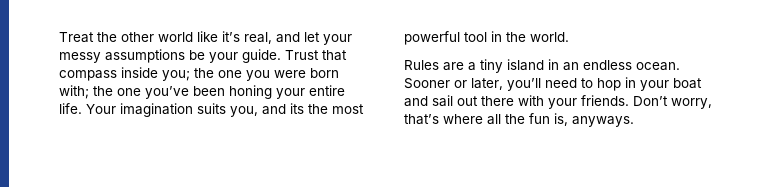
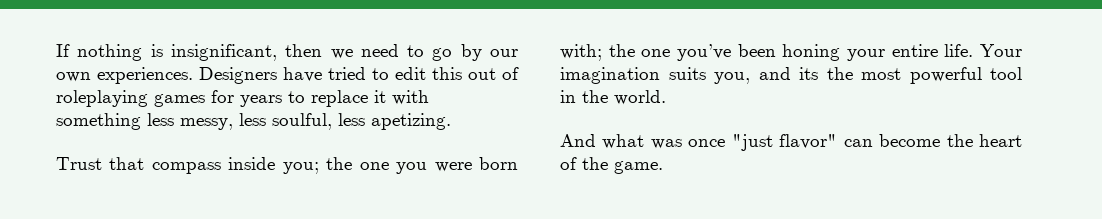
- Treat the other world like it’s real, and let your messy assumptions be your guide. Trust that compass inside you; the one you were born with; the one you’ve been honing your entire life.
+ If nothing is insignificant, then we need to go by our own experiences. Designers have tried to edit this out of roleplaying games for years to replace it with something less messy, less soulful, less apetizing.
+ Trust that compass inside you; the one you were born with; the one you’ve been honing your entire life.
- Rules are a tiny island in an endless ocean. Sooner or later, you’ll need to hop in your boat and sail out there with your friends. Don’t worry, that’s where all the fun is, anyways.
+ And what was once "just flavor" can become the heart of the game.

